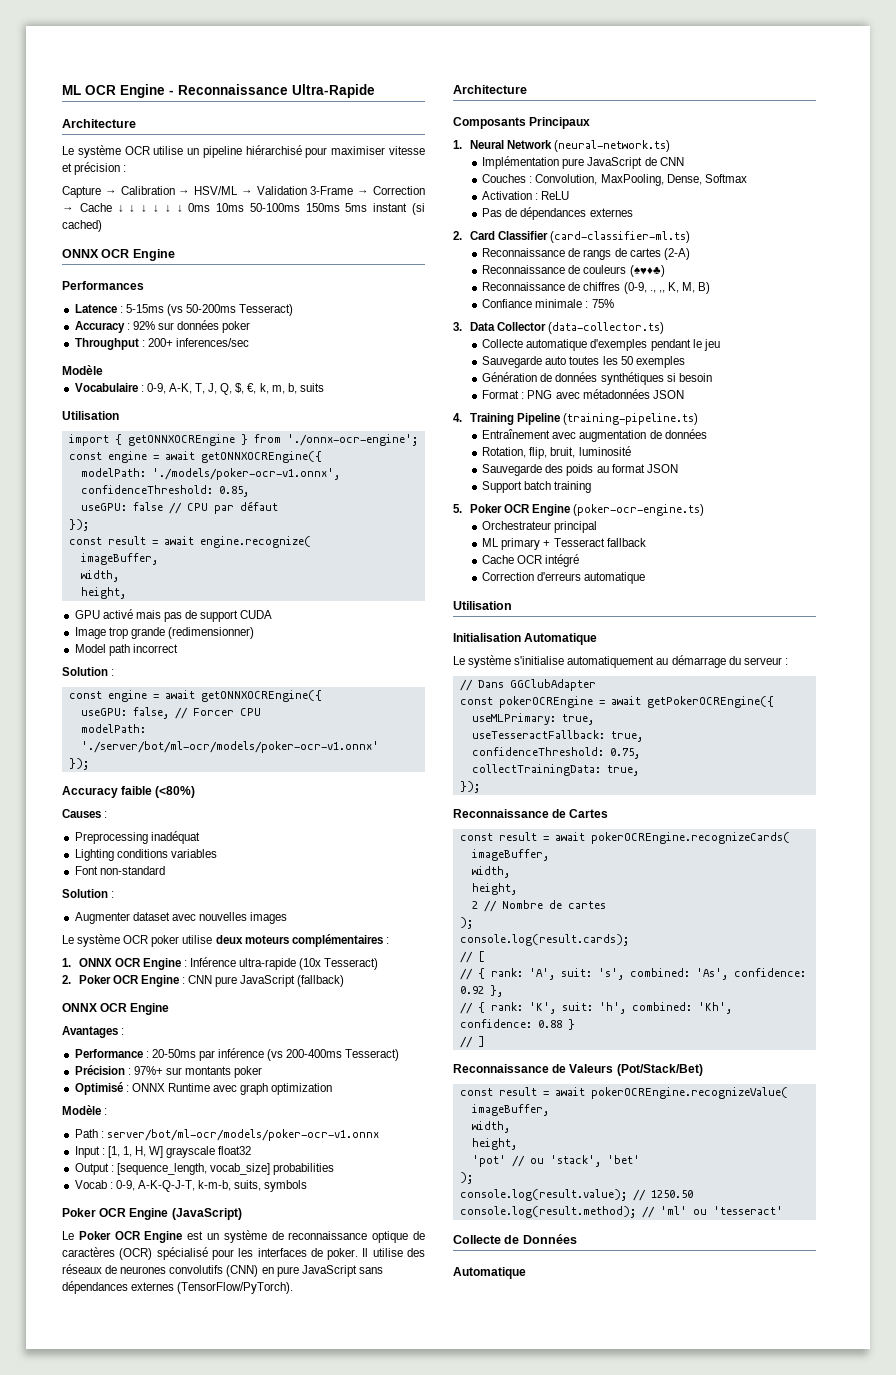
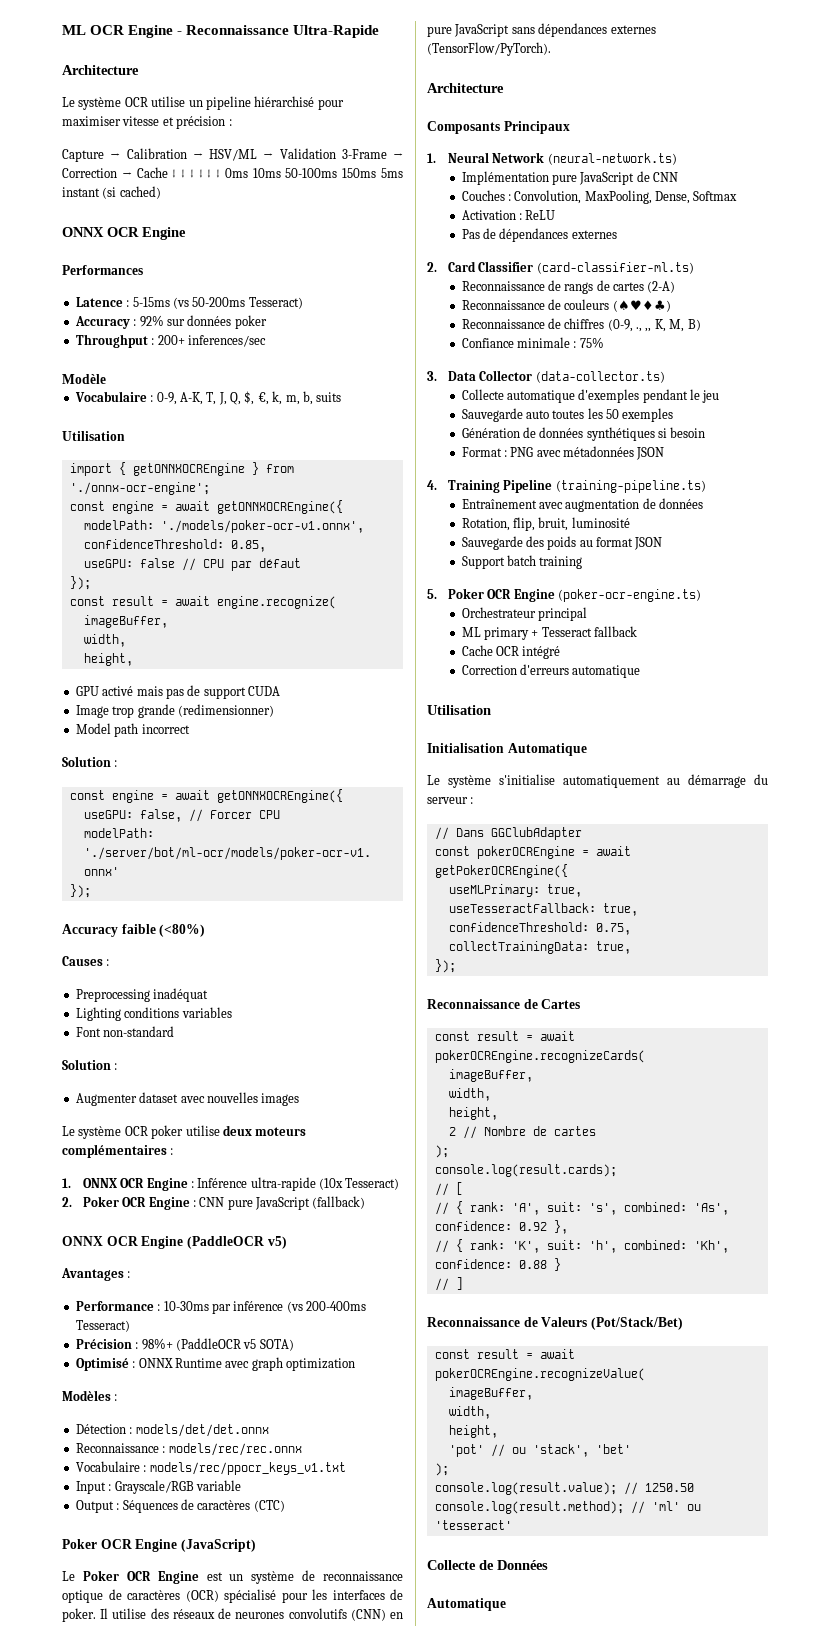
  2. Poker OCR Engine : CNN pure JavaScript (fallback)
- ONNX OCR Engine
+ ONNX OCR Engine (PaddleOCR v5)
- Performance : 20-50ms par inférence (vs 200-400ms Tesseract)
+ Performance : 10-30ms par inférence (vs 200-400ms Tesseract)
- Précision : 97%+ sur montants poker
+ Précision : 98%+ (PaddleOCR v5 SOTA)
- Modèle :
- Path : server/bot/ml-ocr/models/poker-ocr-v1.onnx
- Input : [1, 1, H, W] grayscale float32
- Output : [sequence_length, vocab_size] probabilities
- Vocab : 0-9, A-K-Q-J-T, k-m-b, suits, symbols
+ Modèles :
+ Détection : models/det/det.onnx
+ Reconnaissance : models/rec/rec.onnx
+ Vocabulaire : models/rec/ppocr_keys_v1.txt
+ Input : Grayscale/RGB variable
+ Output : Séquences de caractères (CTC)

